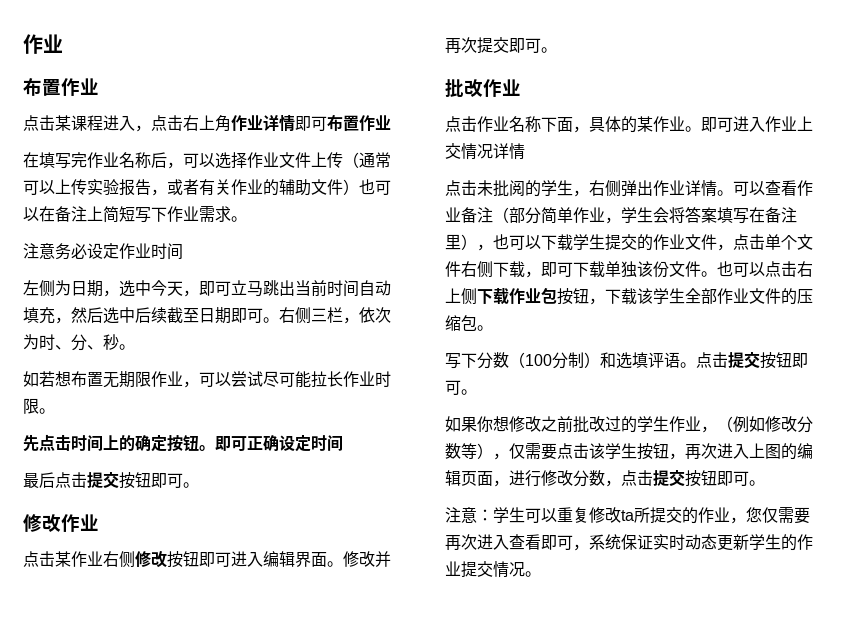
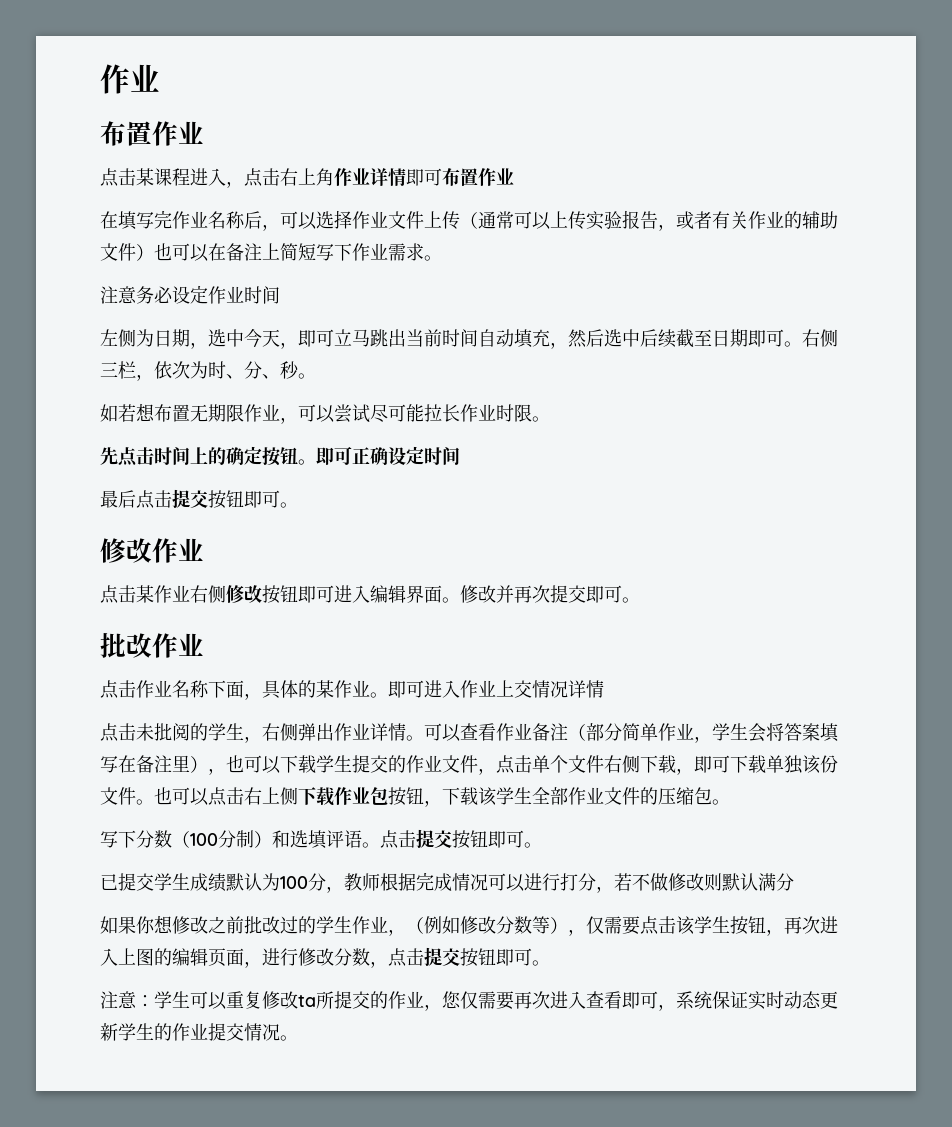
+ 已提交学生成绩默认为100分，教师根据完成情况可以进行打分，若不做修改则默认满分

